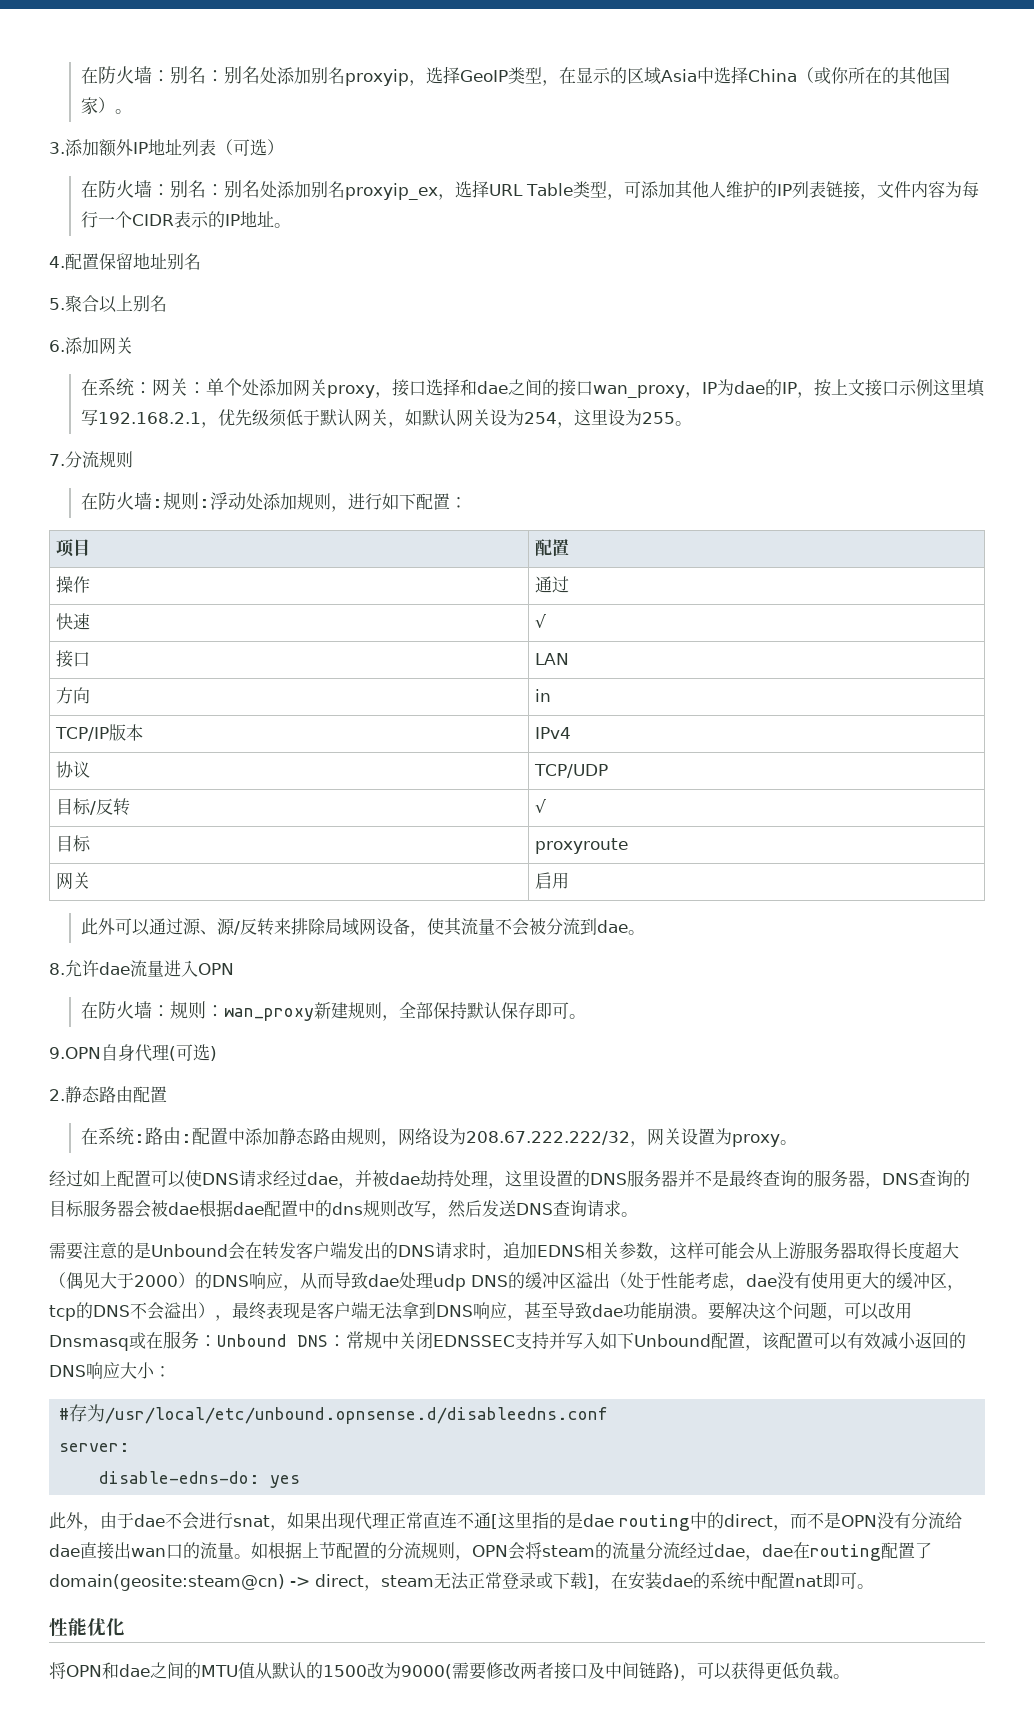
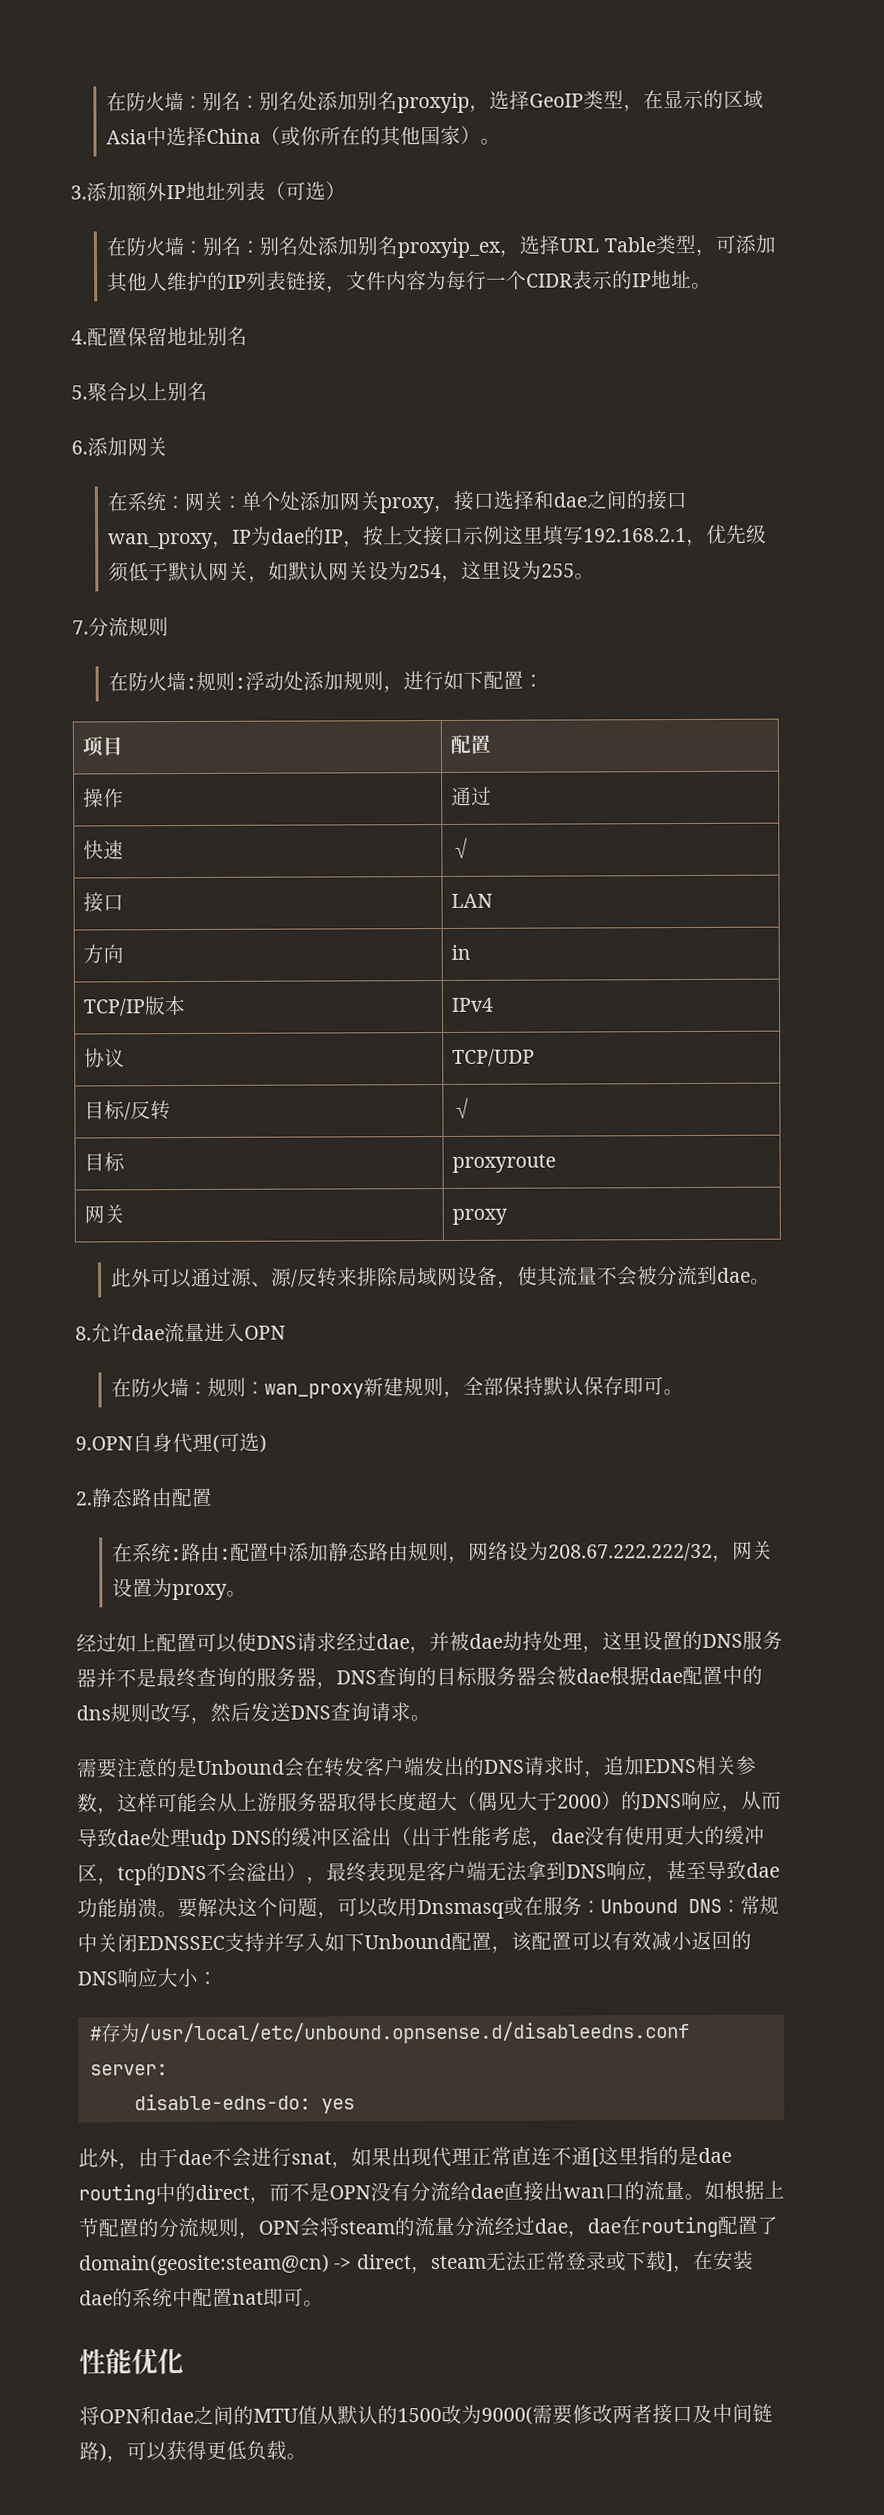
- 网关 | 启用
+ 网关 | proxy
- 需要注意的是Unbound会在转发客户端发出的DNS请求时，追加EDNS相关参数，这样可能会从上游服务器取得长度超大（偶见大于2000）的DNS响应，从而导致dae处理udp DNS的缓冲区溢出（处于性能考虑，dae没有使用更大的缓冲区，tcp的DNS不会溢出），最终表现是客户端无法拿到DNS响应，甚至导致dae功能崩溃。
+ 需要注意的是Unbound会在转发客户端发出的DNS请求时，追加EDNS相关参数，这样可能会从上游服务器取得长度超大（偶见大于2000）的DNS响应，从而导致dae处理udp DNS的缓冲区溢出（出于性能考虑，dae没有使用更大的缓冲区，tcp的DNS不会溢出），最终表现是客户端无法拿到DNS响应，甚至导致dae功能崩溃。

